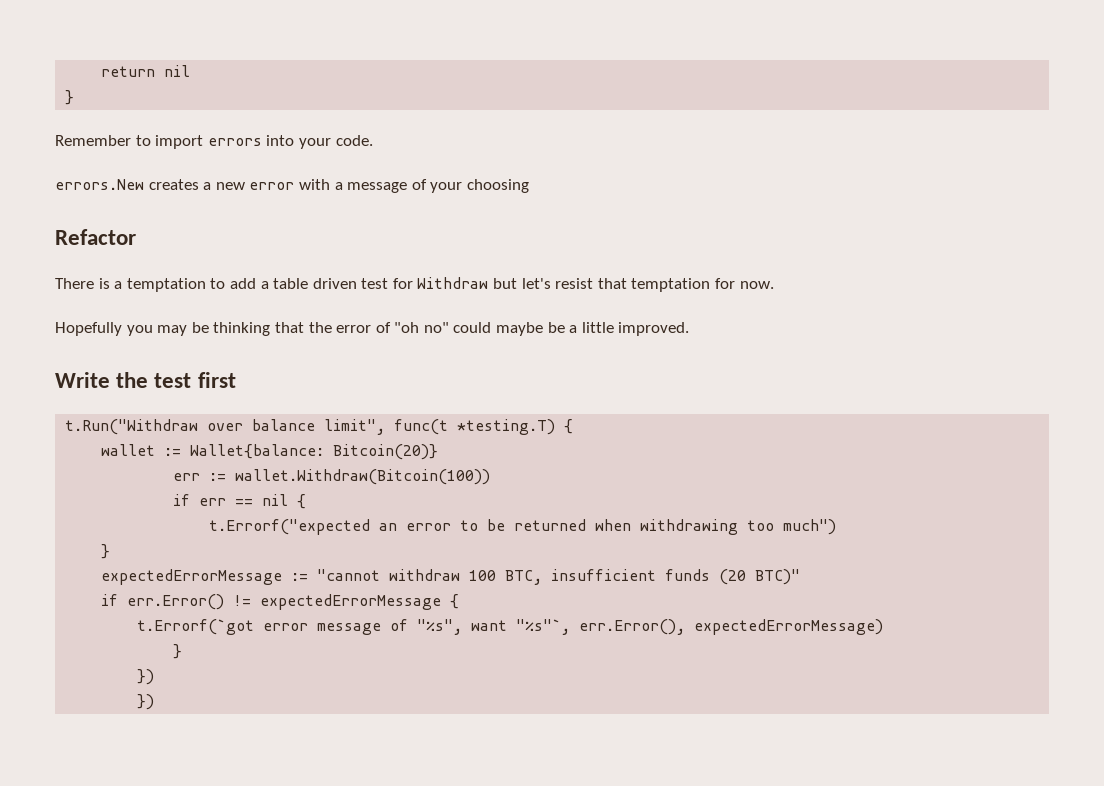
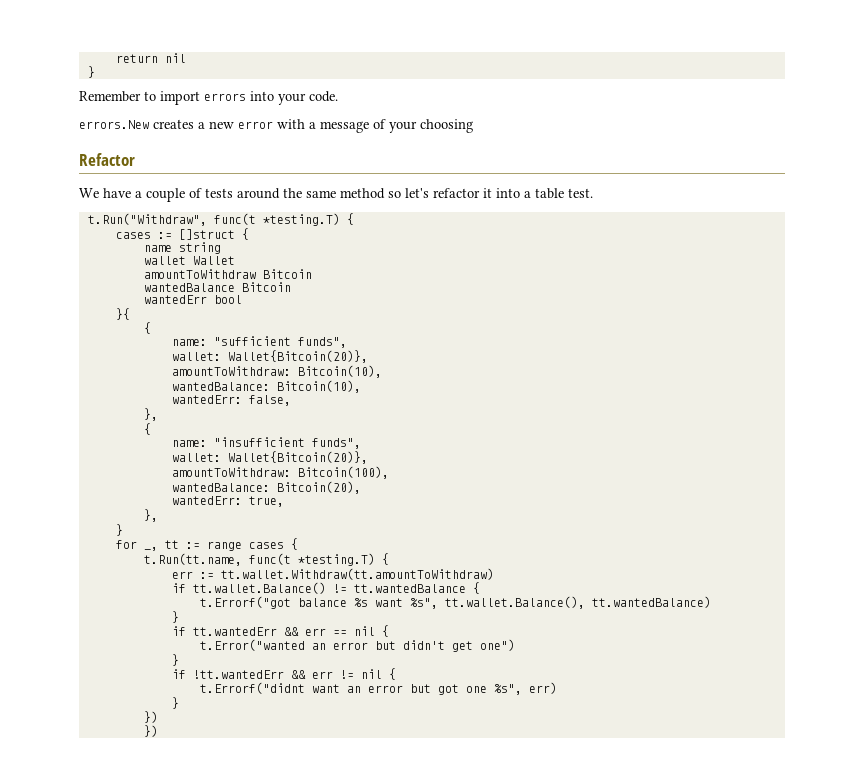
- There is a temptation to add a table driven test for Withdraw but let's resist that temptation for now.
- Hopefully you may be thinking that the error of "oh no" could maybe be a little improved.
- Write the test first
- t.Run("Withdraw over balance limit", func(t *testing.T) {
- wallet := Wallet{balance: Bitcoin(20)}
+ We have a couple of tests around the same method so let's refactor it into a table test.
+ t.Run("Withdraw", func(t *testing.T) {
+ cases := []struct {
+ name string
+ wallet Wallet
+ amountToWithdraw Bitcoin
+ wantedBalance Bitcoin
+ wantedErr bool
+ }{
+ {
+ name: "sufficient funds",
+ wallet: Wallet{Bitcoin(20)},
+ amountToWithdraw: Bitcoin(10),
+ wantedBalance: Bitcoin(10),
+ wantedErr: false,
+ },
+ {
+ name: "insufficient funds",
+ wallet: Wallet{Bitcoin(20)},
+ amountToWithdraw: Bitcoin(100),
+ wantedBalance: Bitcoin(20),
+ wantedErr: true,
+ },
+ }
+ for _, tt := range cases {
+ t.Run(tt.name, func(t *testing.T) {
- err := wallet.Withdraw(Bitcoin(100))
- if err == nil {
+ err := tt.wallet.Withdraw(tt.amountToWithdraw)
+ if tt.wallet.Balance() != tt.wantedBalance {
+ t.Errorf("got balance %s want %s", tt.wallet.Balance(), tt.wantedBalance)
+ }
+ if tt.wantedErr && err == nil {
- t.Errorf("expected an error to be returned when withdrawing too much")
+ t.Error("wanted an error but didn't get one")
  }
- expectedErrorMessage := "cannot withdraw 100 BTC, insufficient funds (20 BTC)"
- if err.Error() != expectedErrorMessage {
- t.Errorf(`got error message of "%s", want "%s"`, err.Error(), expectedErrorMessage)
+ if !tt.wantedErr && err != nil {
+ t.Errorf("didnt want an error but got one %s", err)

